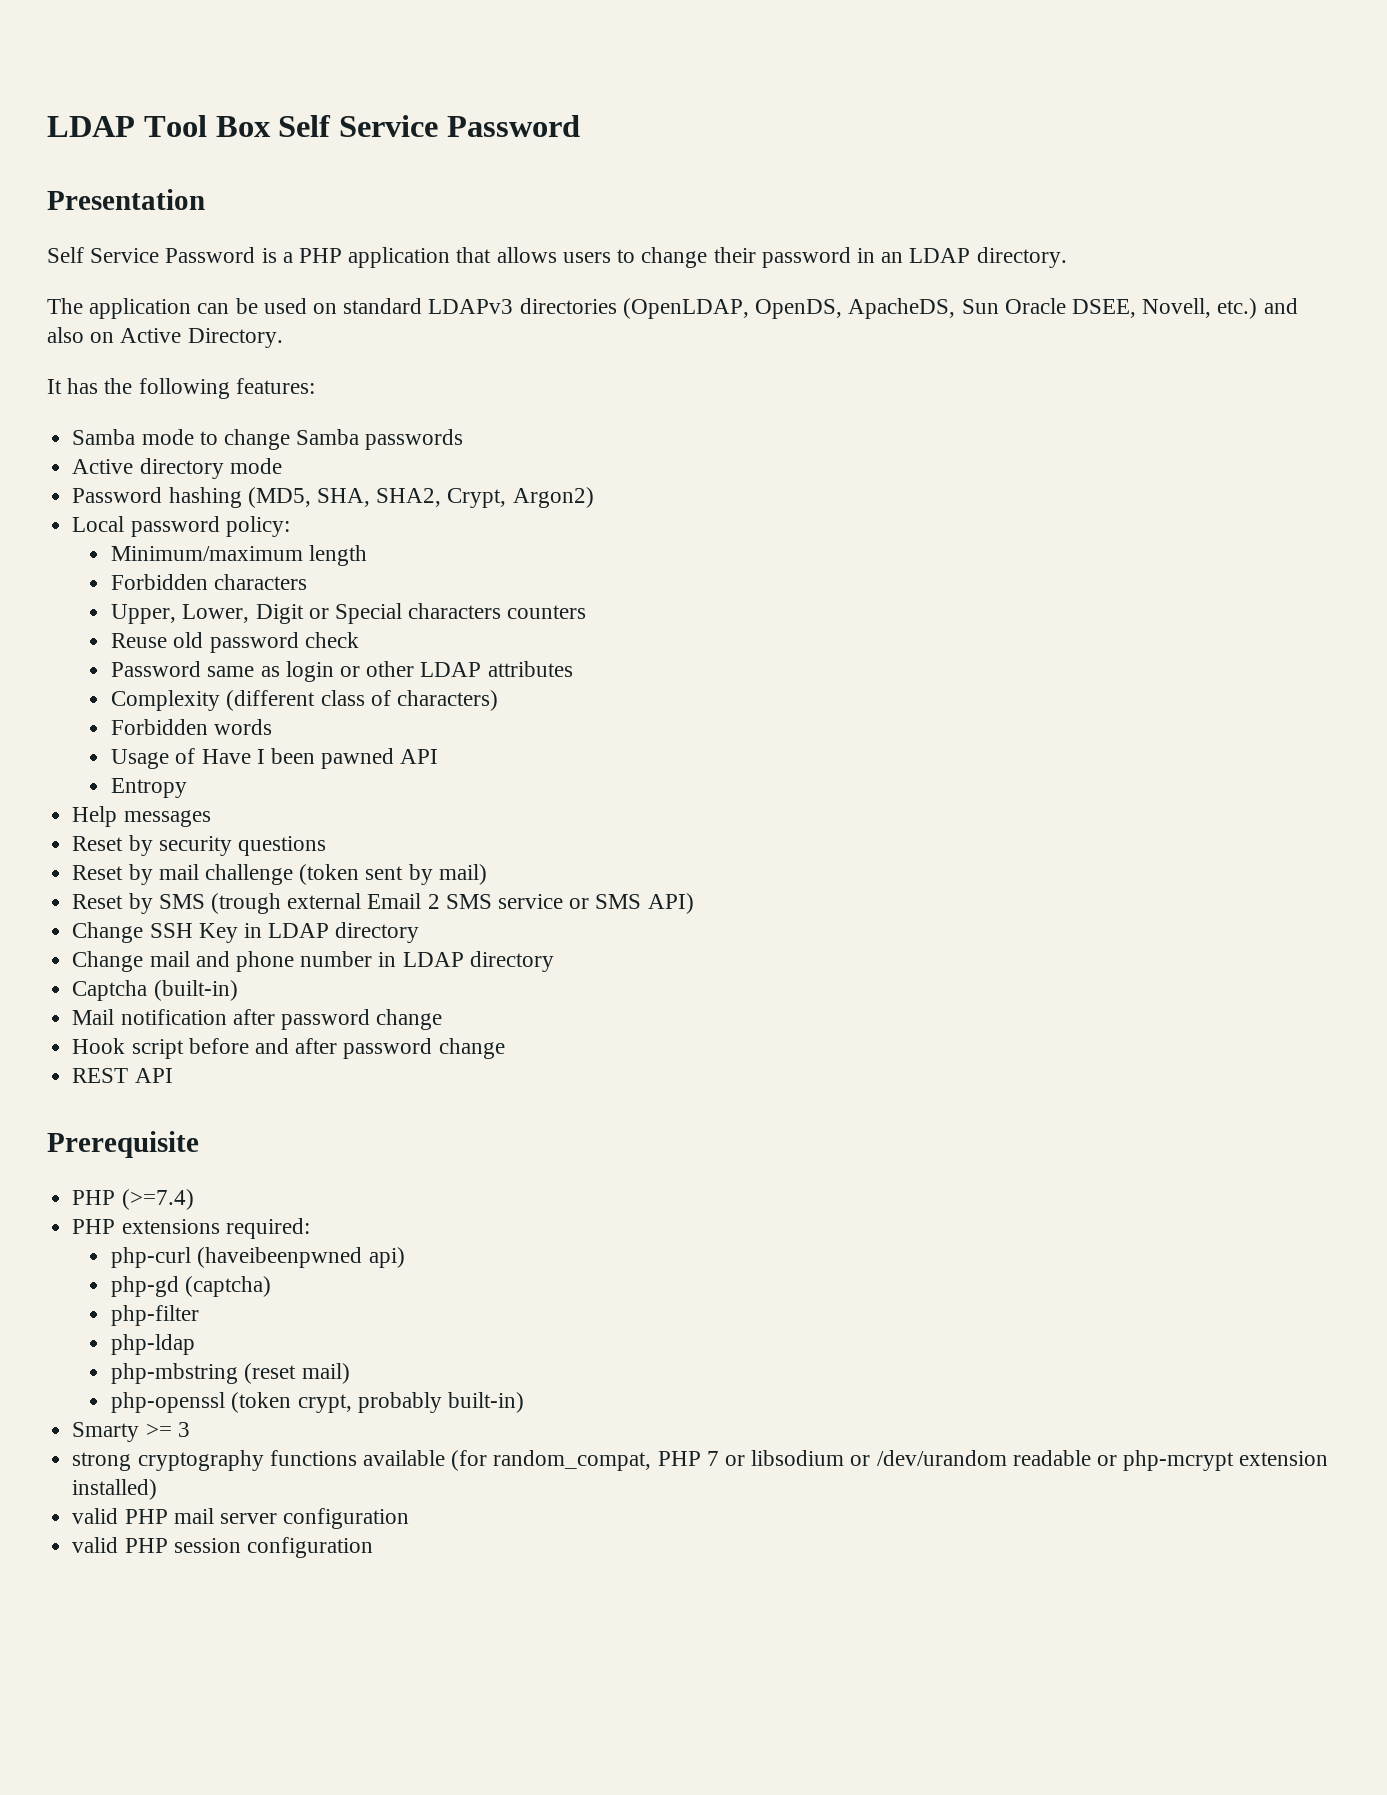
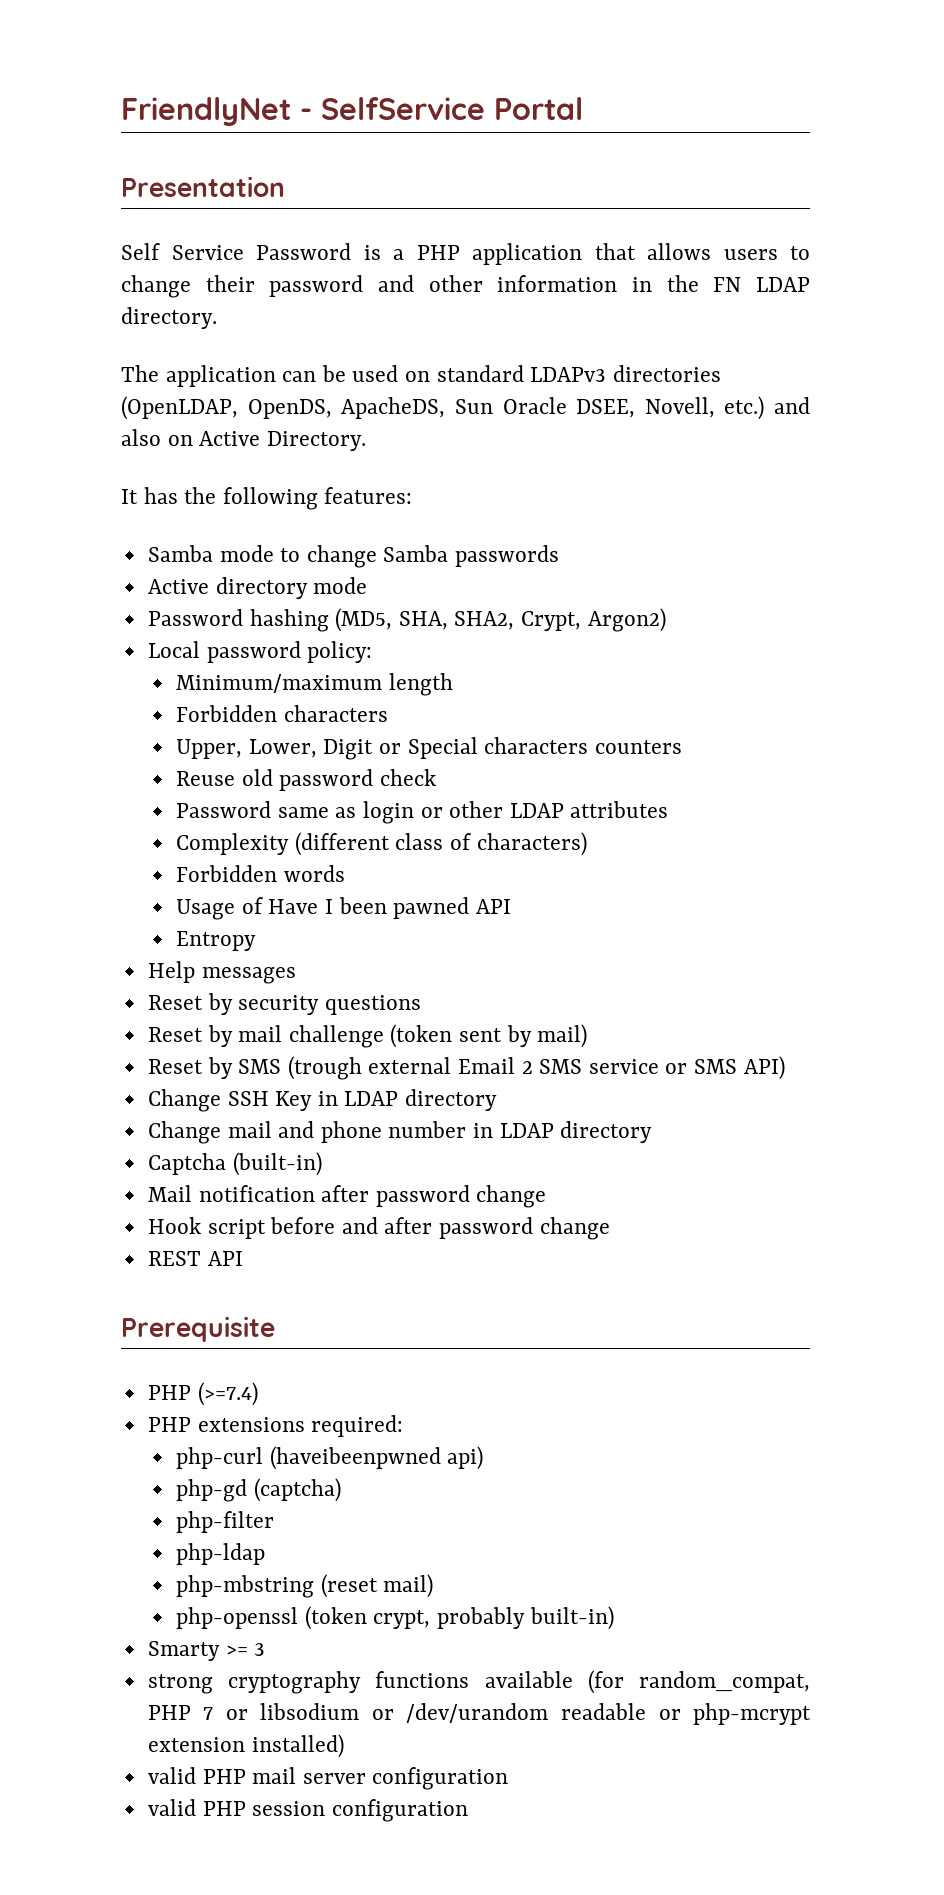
- LDAP Tool Box Self Service Password
+ FriendlyNet - SelfService Portal
- Self Service Password is a PHP application that allows users to change their password in an LDAP directory.
+ Self Service Password is a PHP application that allows users to change their password and other information in the FN LDAP directory.

